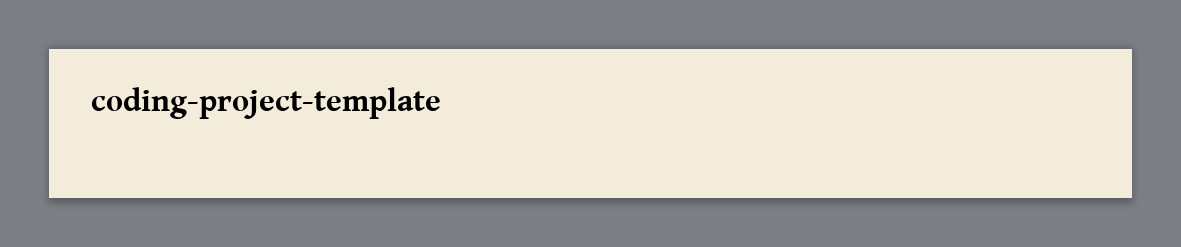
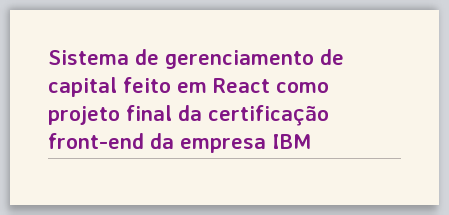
- coding-project-template
+ Sistema de gerenciamento de capital feito em React como projeto final da certificação front-end da empresa IBM

